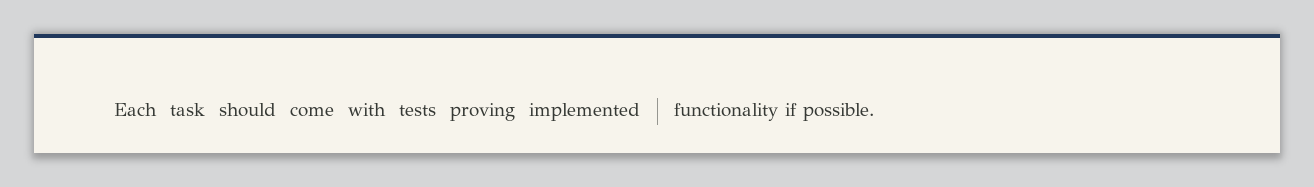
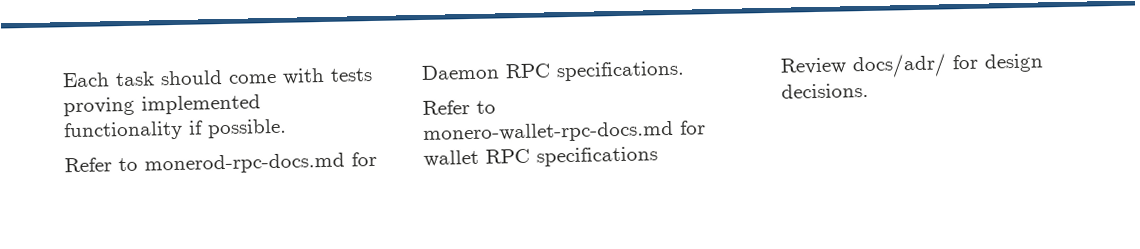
+ Refer to monerod-rpc-docs.md for Daemon RPC specifications.
+ Refer to monero-wallet-rpc-docs.md for wallet RPC specifications
+ Review docs/adr/ for design decisions.

